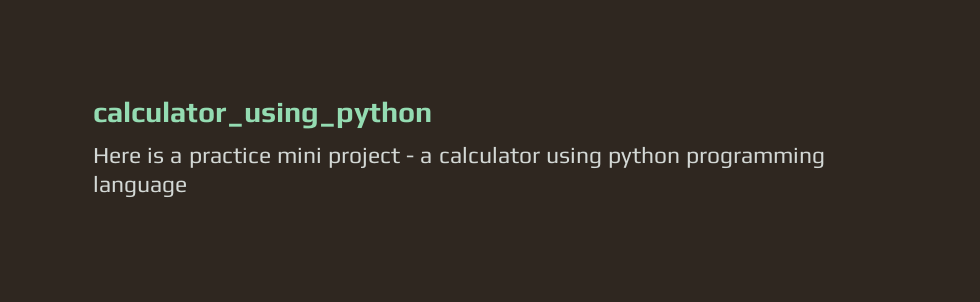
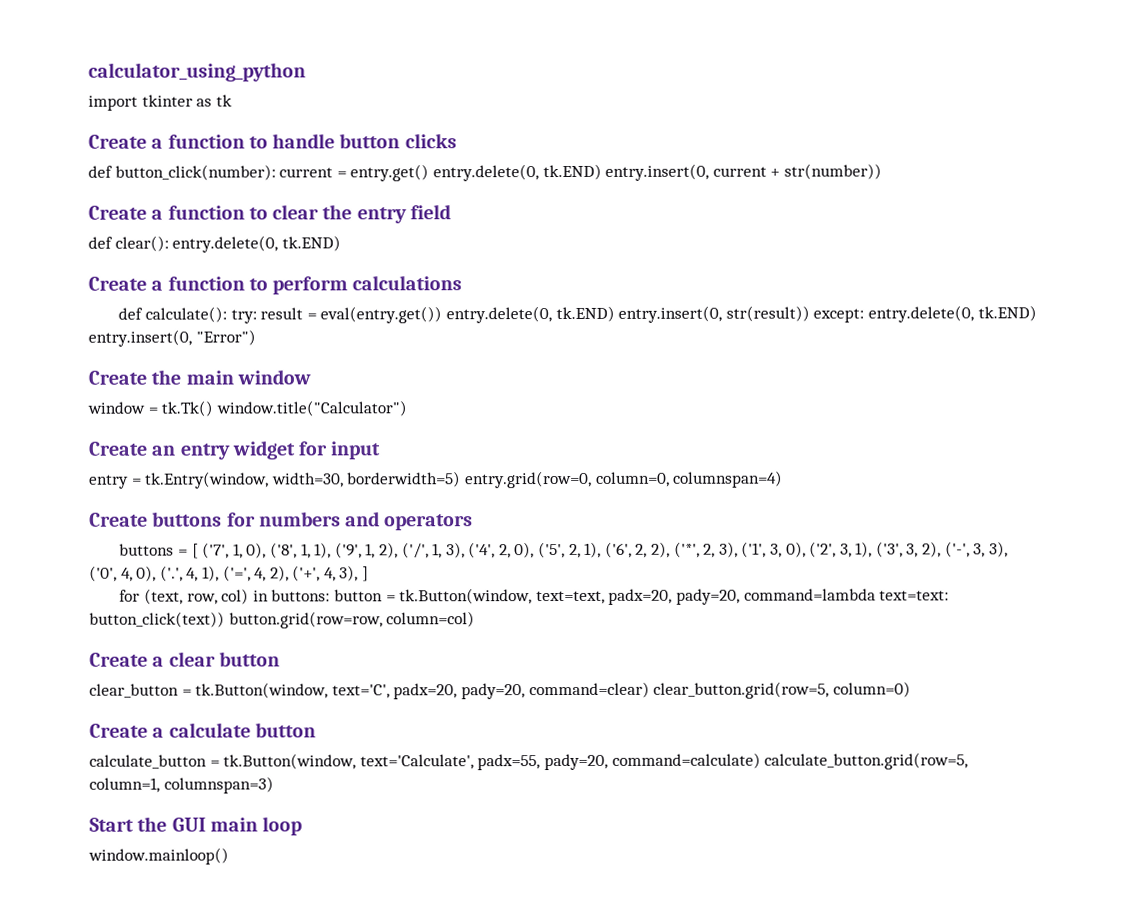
- Here is a practice mini project - a calculator using python programming language
+ import tkinter as tk
+ Create a function to handle button clicks
+ def button_click(number): current = entry.get() entry.delete(0, tk.END) entry.insert(0, current + str(number))
+ Create a function to clear the entry field
+ def clear(): entry.delete(0, tk.END)
+ Create a function to perform calculations
+ def calculate(): try: result = eval(entry.get()) entry.delete(0, tk.END) entry.insert(0, str(result)) except: entry.delete(0, tk.END) entry.insert(0, "Error")
+ Create the main window
+ window = tk.Tk() window.title("Calculator")
+ Create an entry widget for input
+ entry = tk.Entry(window, width=30, borderwidth=5) entry.grid(row=0, column=0, columnspan=4)
+ Create buttons for numbers and operators
+ buttons = [ ('7', 1, 0), ('8', 1, 1), ('9', 1, 2), ('/', 1, 3), ('4', 2, 0), ('5', 2, 1), ('6', 2, 2), ('*', 2, 3), ('1', 3, 0), ('2', 3, 1), ('3', 3, 2), ('-', 3, 3), ('0', 4, 0), ('.', 4, 1), ('=', 4, 2), ('+', 4, 3), ]
+ for (text, row, col) in buttons: button = tk.Button(window, text=text, padx=20, pady=20, command=lambda text=text: button_click(text)) button.grid(row=row, column=col)
+ Create a clear button
+ clear_button = tk.Button(window, text='C', padx=20, pady=20, command=clear) clear_button.grid(row=5, column=0)
+ Create a calculate button
+ calculate_button = tk.Button(window, text='Calculate', padx=55, pady=20, command=calculate) calculate_button.grid(row=5, column=1, columnspan=3)
+ Start the GUI main loop
+ window.mainloop()

